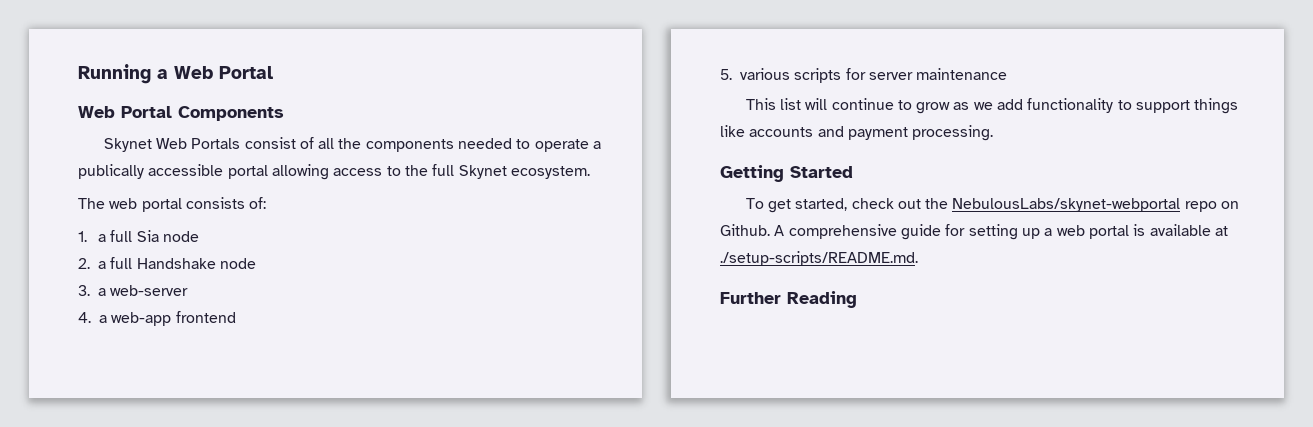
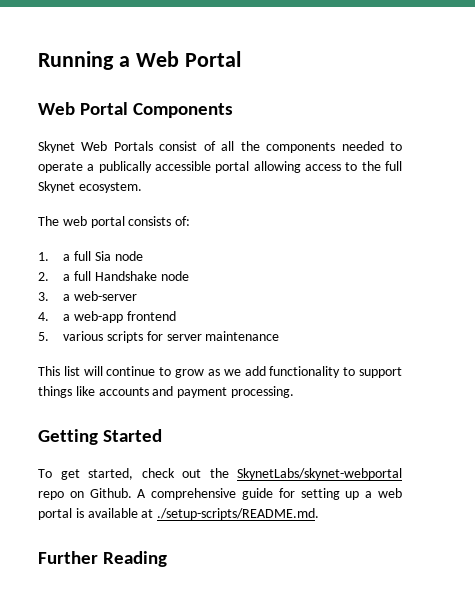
- To get started, check out the NebulousLabs/skynet-webportal repo on Github.
+ To get started, check out the SkynetLabs/skynet-webportal repo on Github.

